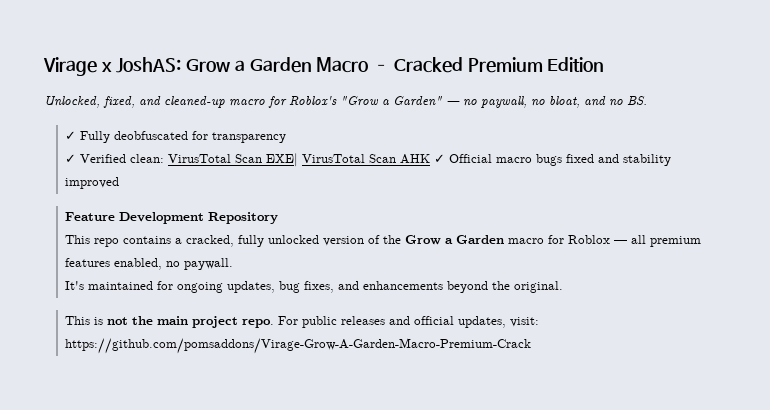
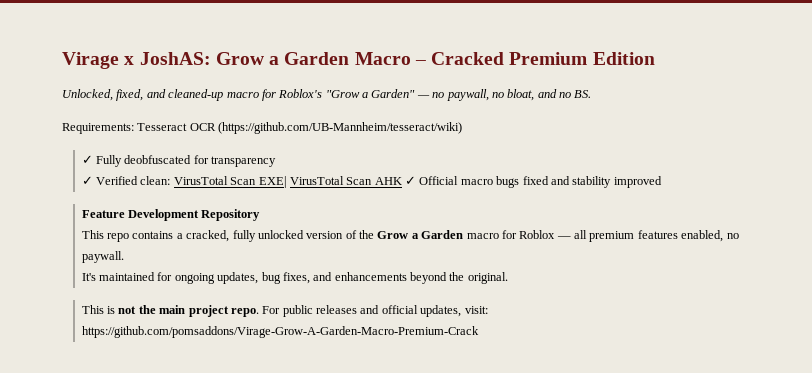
+ Requirements: Tesseract OCR (https://github.com/UB-Mannheim/tesseract/wiki)

